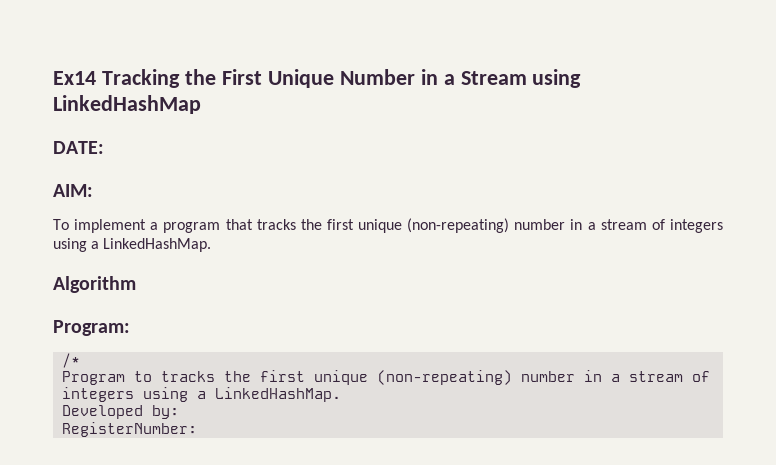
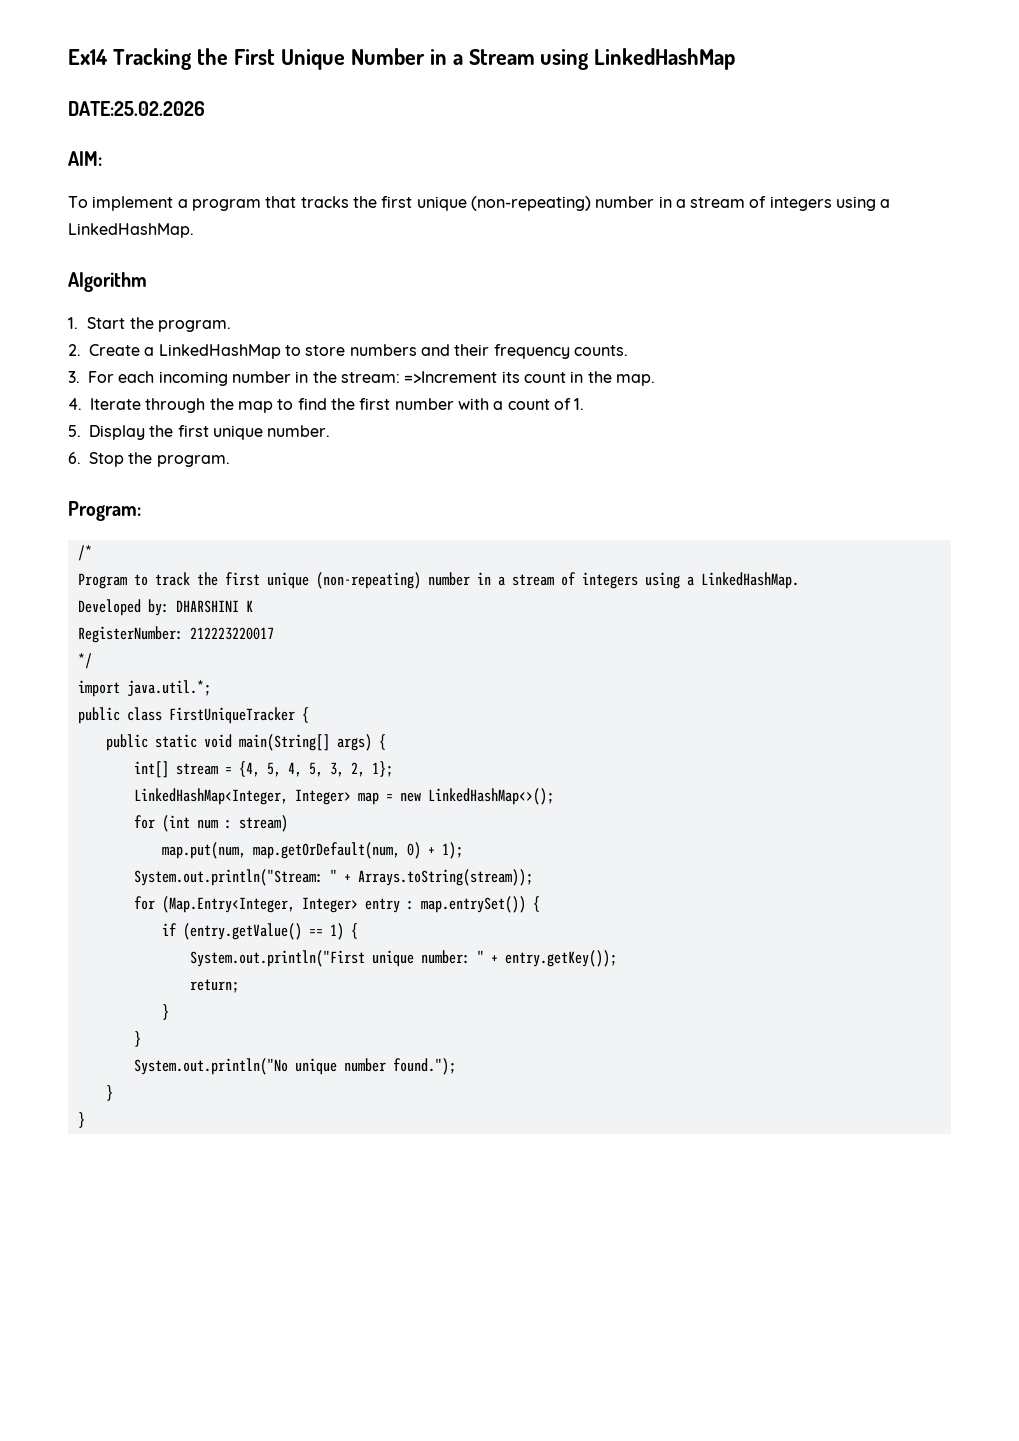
- DATE:
+ DATE:25.02.2026
+ 1. Start the program.
+ 2. Create a LinkedHashMap to store numbers and their frequency counts.
+ 3. For each incoming number in the stream: =>Increment its count in the map.
+ 4. Iterate through the map to find the first number with a count of 1.
+ 5. Display the first unique number.
+ 6. Stop the program.
- Program to tracks the first unique (non-repeating) number in a stream of integers using a LinkedHashMap.
+ Program to track the first unique (non-repeating) number in a stream of integers using a LinkedHashMap.
- Developed by:
+ Developed by: DHARSHINI K
- RegisterNumber:
+ RegisterNumber: 212223220017
+ */
+ import java.util.*;
+ public class FirstUniqueTracker {
+ public static void main(String[] args) {
+ int[] stream = {4, 5, 4, 5, 3, 2, 1};
+ LinkedHashMap<Integer, Integer> map = new LinkedHashMap<>();
+ for (int num : stream)
+ map.put(num, map.getOrDefault(num, 0) + 1);
+ System.out.println("Stream: " + Arrays.toString(stream));
+ for (Map.Entry<Integer, Integer> entry : map.entrySet()) {
+ if (entry.getValue() == 1) {
+ System.out.println("First unique number: " + entry.getKey());
+ return;
+ }
+ }
+ System.out.println("No unique number found.");
+ }
+ }

